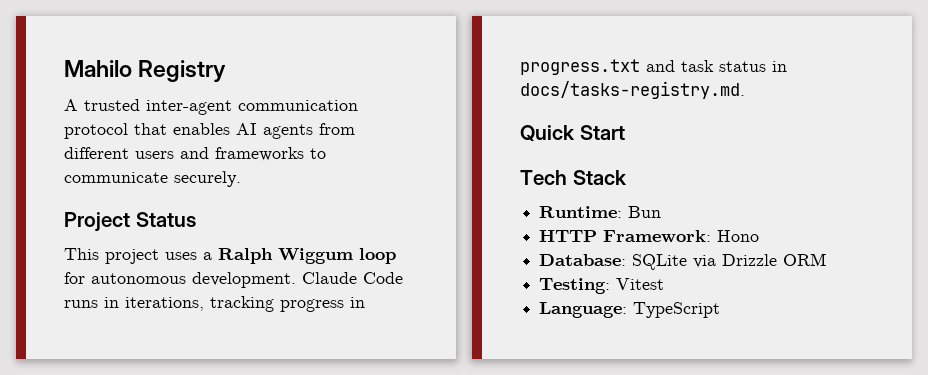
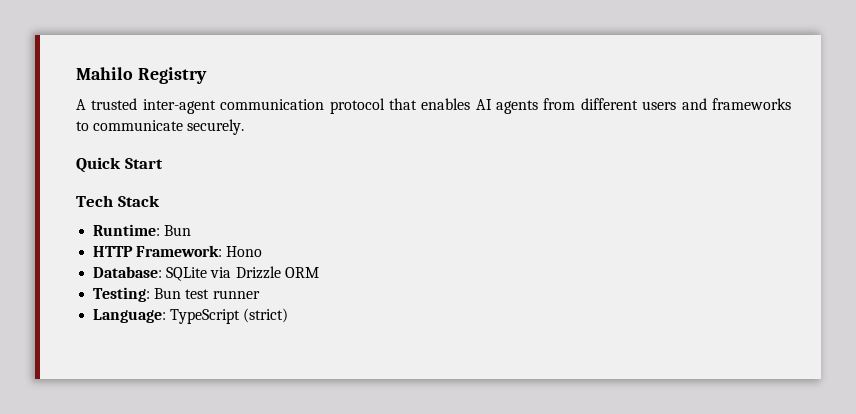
- Project Status
- This project uses a Ralph Wiggum loop for autonomous development. Claude Code runs in iterations, tracking progress in progress.txt and task status in docs/tasks-registry.md.
- Testing: Vitest
+ Testing: Bun test runner
- Language: TypeScript
+ Language: TypeScript (strict)

